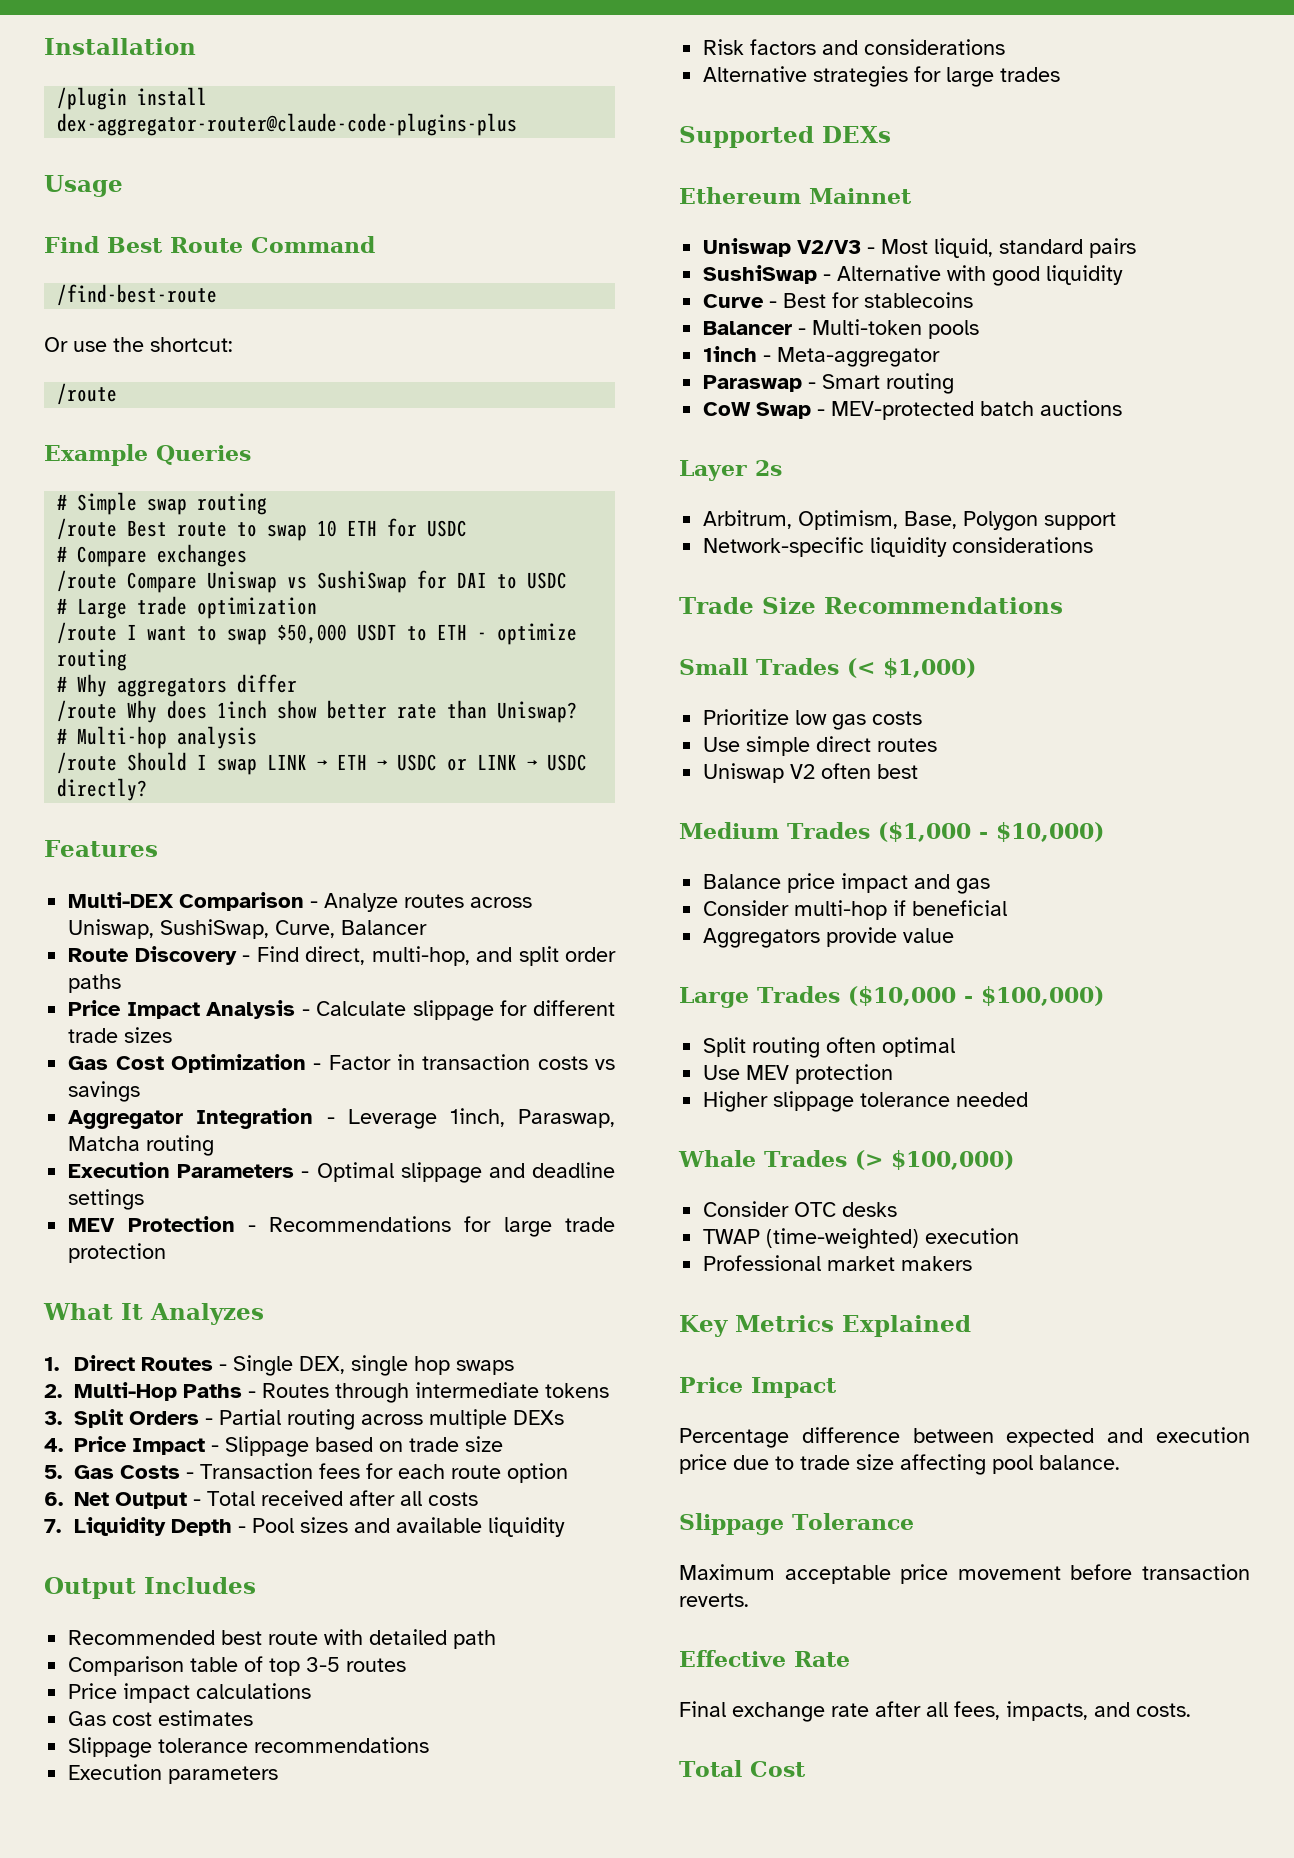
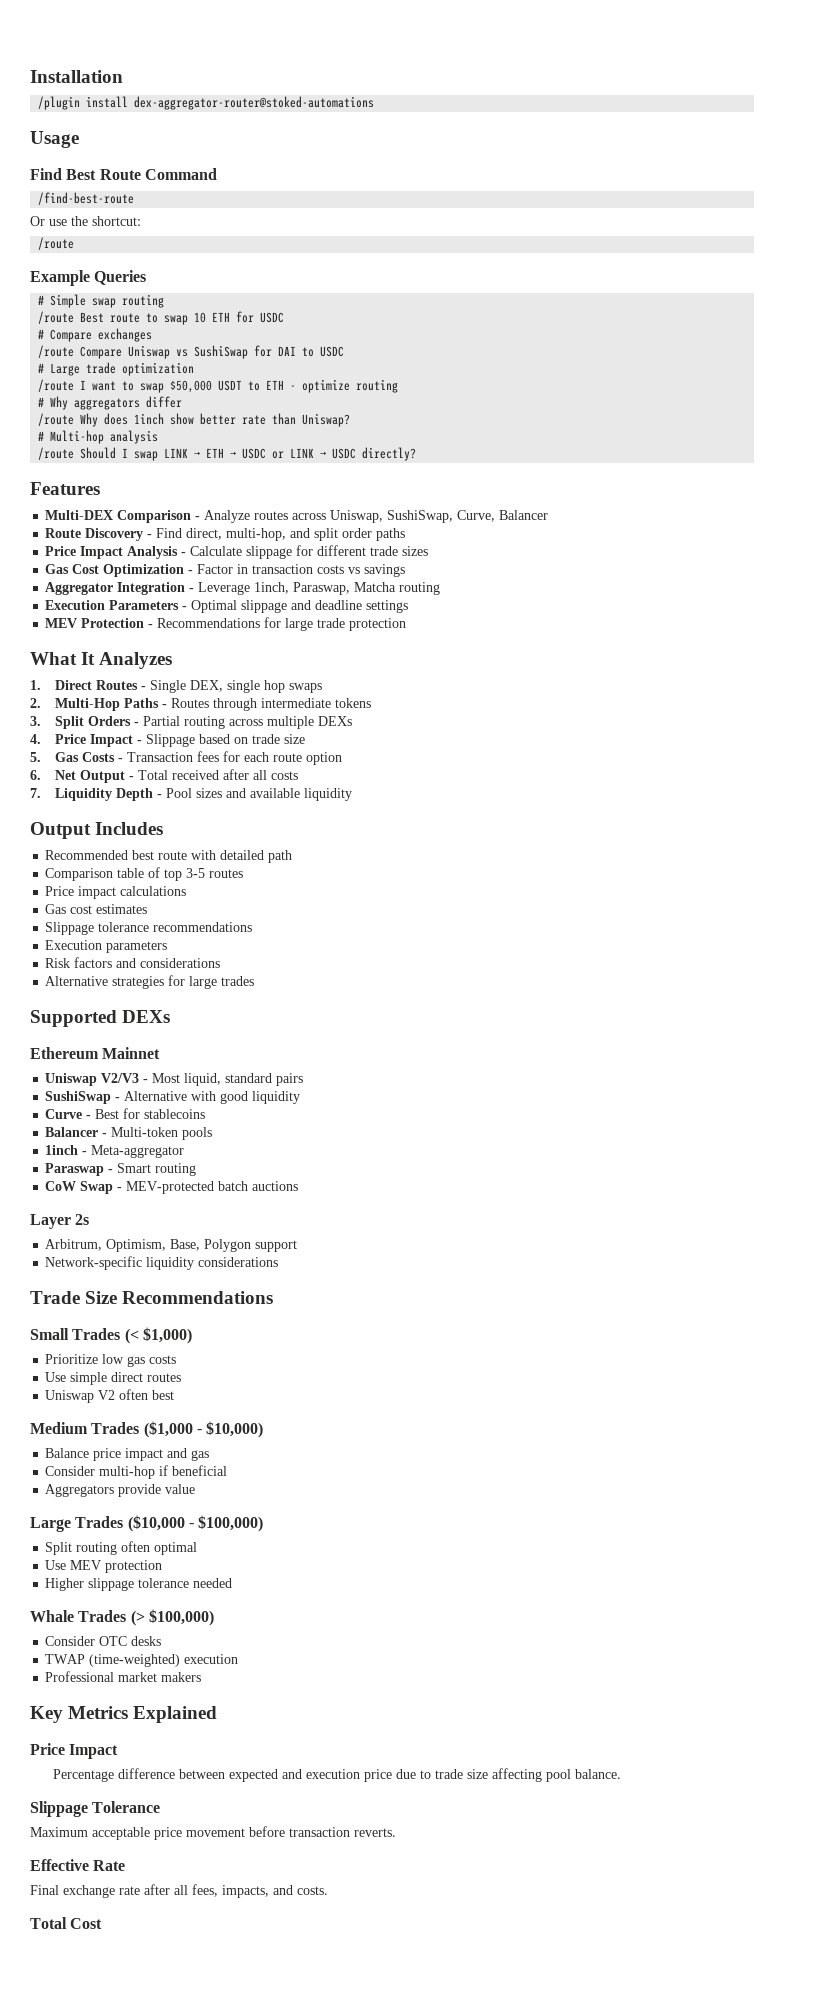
- /plugin install dex-aggregator-router@claude-code-plugins-plus
+ /plugin install dex-aggregator-router@stoked-automations

